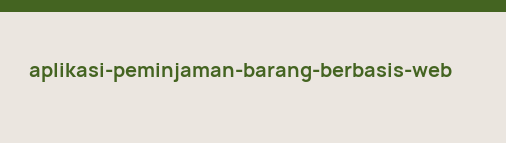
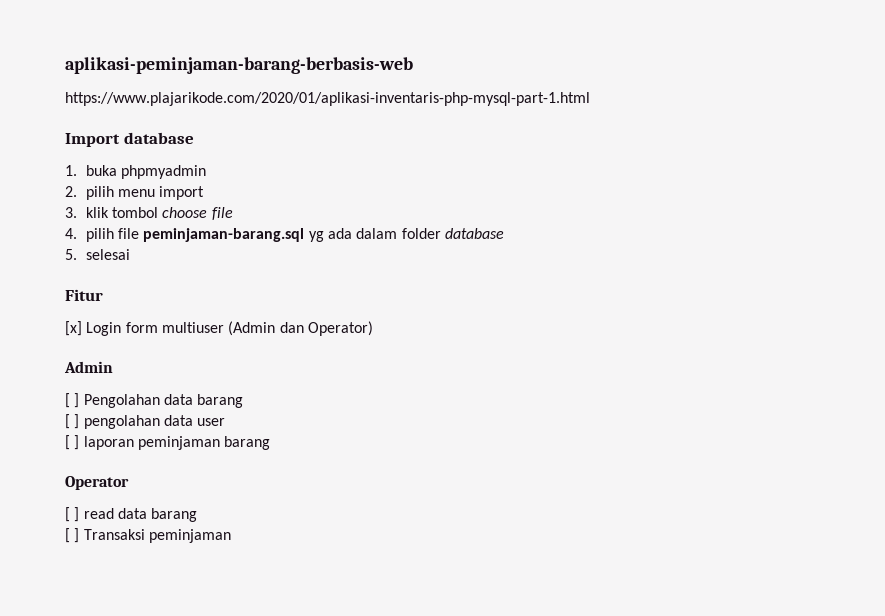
+ https://www.plajarikode.com/2020/01/aplikasi-inventaris-php-mysql-part-1.html
+ Import database
+ 1. buka phpmyadmin
+ 2. pilih menu import
+ 3. klik tombol choose file
+ 4. pilih file peminjaman-barang.sql yg ada dalam folder database
+ 5. selesai
+ Fitur
+ [x] Login form multiuser (Admin dan Operator)
+ Admin
+ [ ] Pengolahan data barang
+ [ ] pengolahan data user
+ [ ] laporan peminjaman barang
+ Operator
+ [ ] read data barang
+ [ ] Transaksi peminjaman

